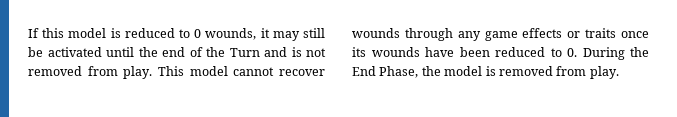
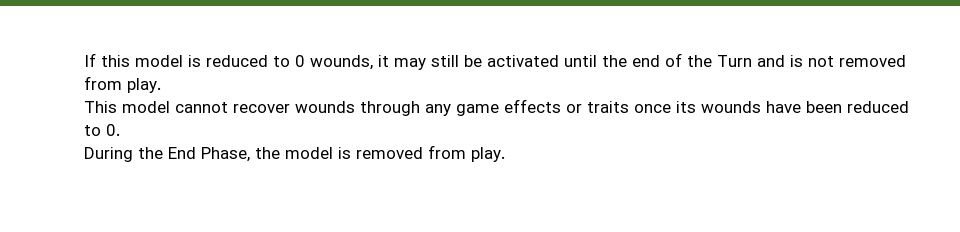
- If this model is reduced to 0 wounds, it may still be activated until the end of the Turn and is not removed from play. This model cannot recover wounds through any game effects or traits once its wounds have been reduced to 0. During the End Phase, the model is removed from play.
+ If this model is reduced to 0 wounds, it may still be activated until the end of the Turn and is not removed from play.
+ This model cannot recover wounds through any game effects or traits once its wounds have been reduced to 0.
+ During the End Phase, the model is removed from play.

